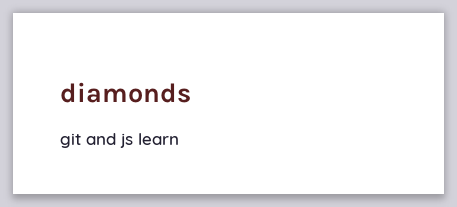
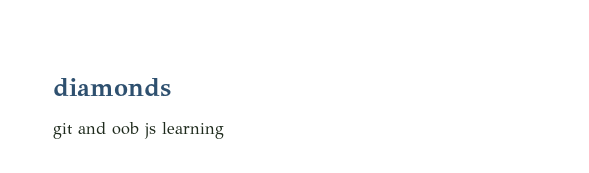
- git and js learn
+ git and oob js learning

